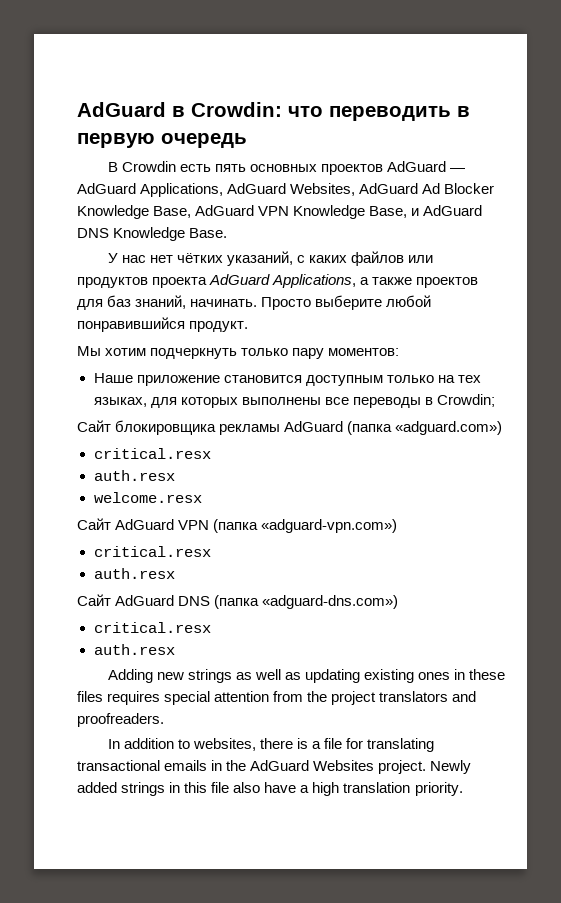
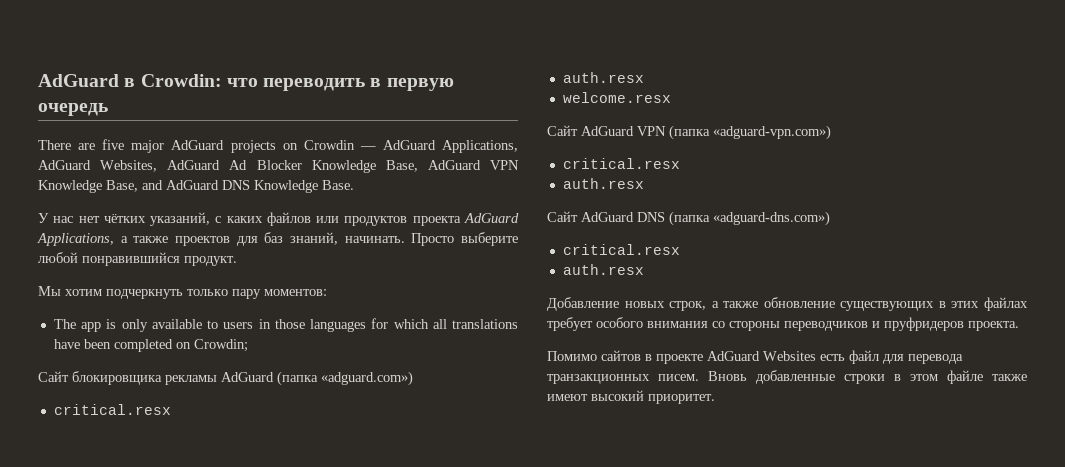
- В Crowdin есть пять основных проектов AdGuard — AdGuard Applications, AdGuard Websites, AdGuard Ad Blocker Knowledge Base, AdGuard VPN Knowledge Base, и AdGuard DNS Knowledge Base.
+ There are five major AdGuard projects on Crowdin — AdGuard Applications, AdGuard Websites, AdGuard Ad Blocker Knowledge Base, AdGuard VPN Knowledge Base, and AdGuard DNS Knowledge Base.
- Наше приложение становится доступным только на тех языках, для которых выполнены все переводы в Crowdin;
+ The app is only available to users in those languages for which all translations have been completed on Crowdin;
- Adding new strings as well as updating existing ones in these files requires special attention from the project translators and proofreaders.
- In addition to websites, there is a file for translating transactional emails in the AdGuard Websites project. Newly added strings in this file also have a high translation priority.
+ Добавление новых строк, а также обновление существующих в этих файлах требует особого внимания со стороны переводчиков и пруфридеров проекта.
+ Помимо сайтов в проекте AdGuard Websites есть файл для перевода транзакционных писем. Вновь добавленные строки в этом файле также имеют высокий приоритет.

